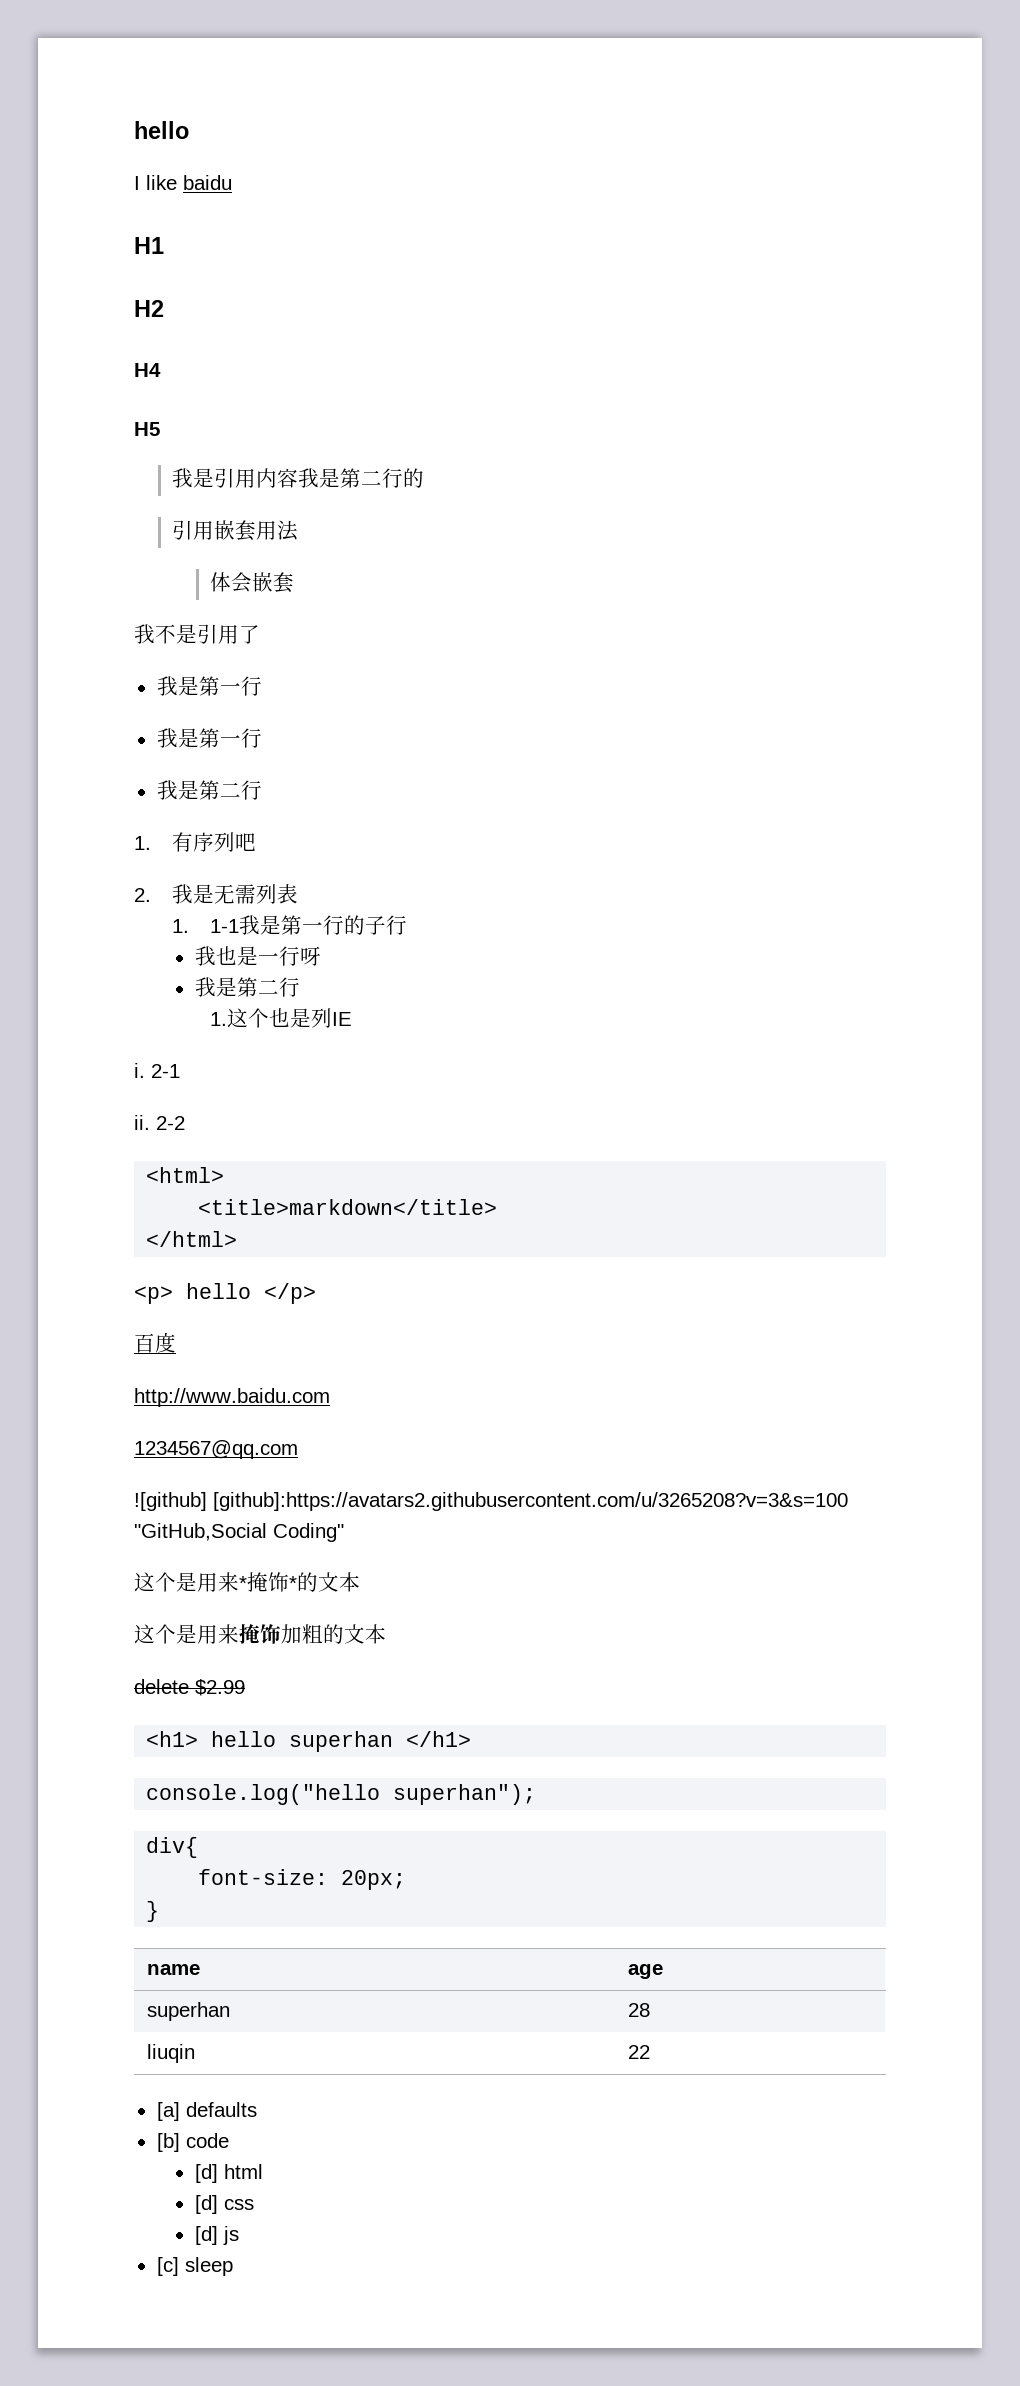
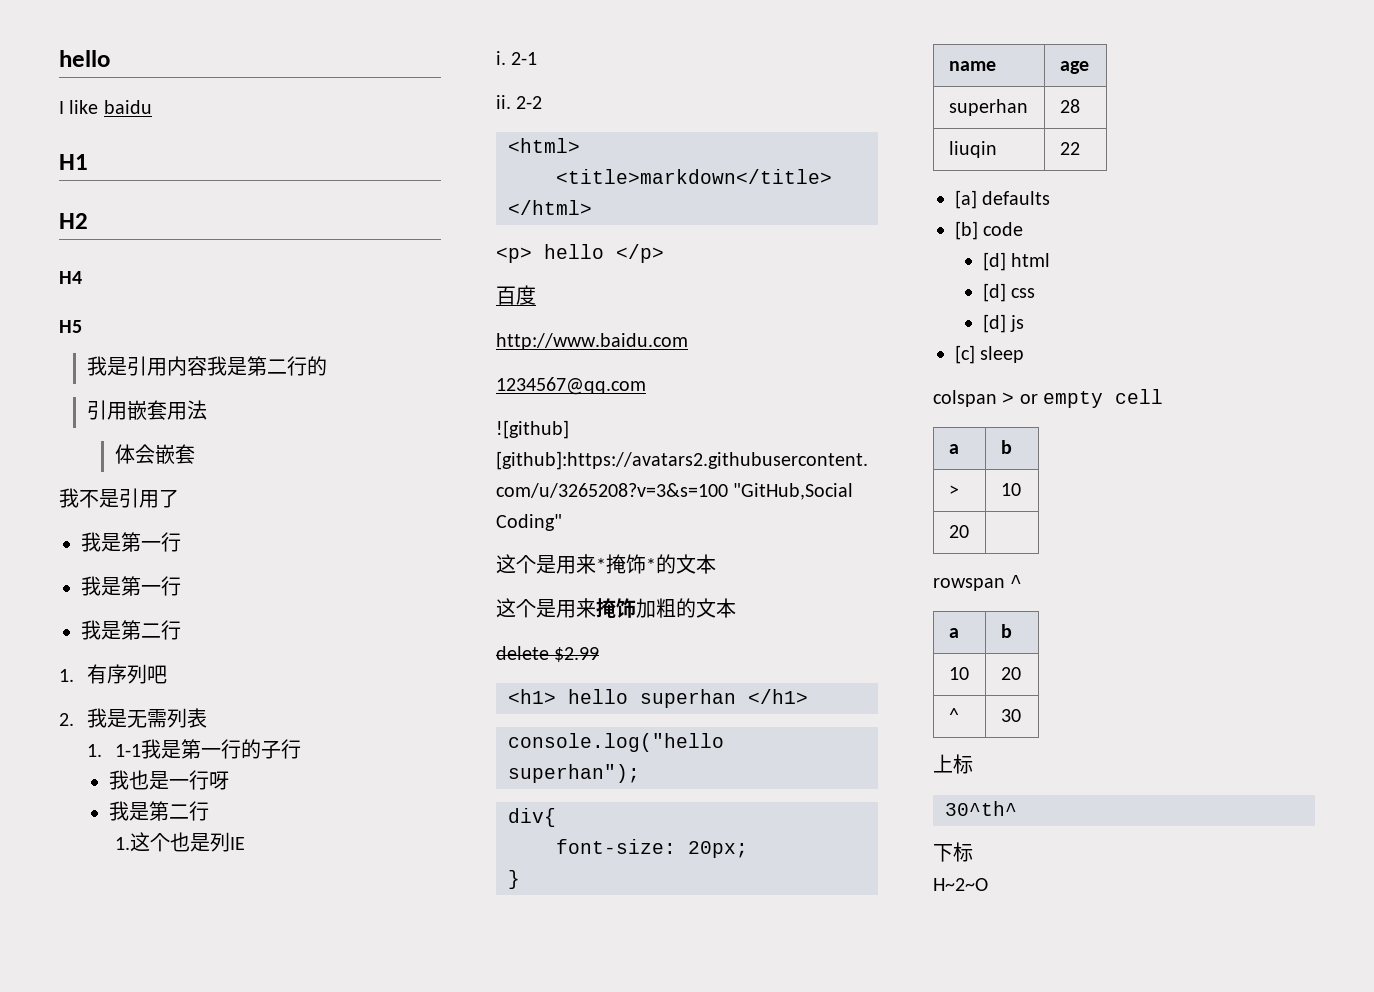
+ colspan > or empty cell
+ a | b
+ > | 10
+ 20 |
+ rowspan ^
+ a | b
+ 10 | 20
+ ^ | 30
+ 上标
+ 30^th^
+ 下标
+ H~2~O

